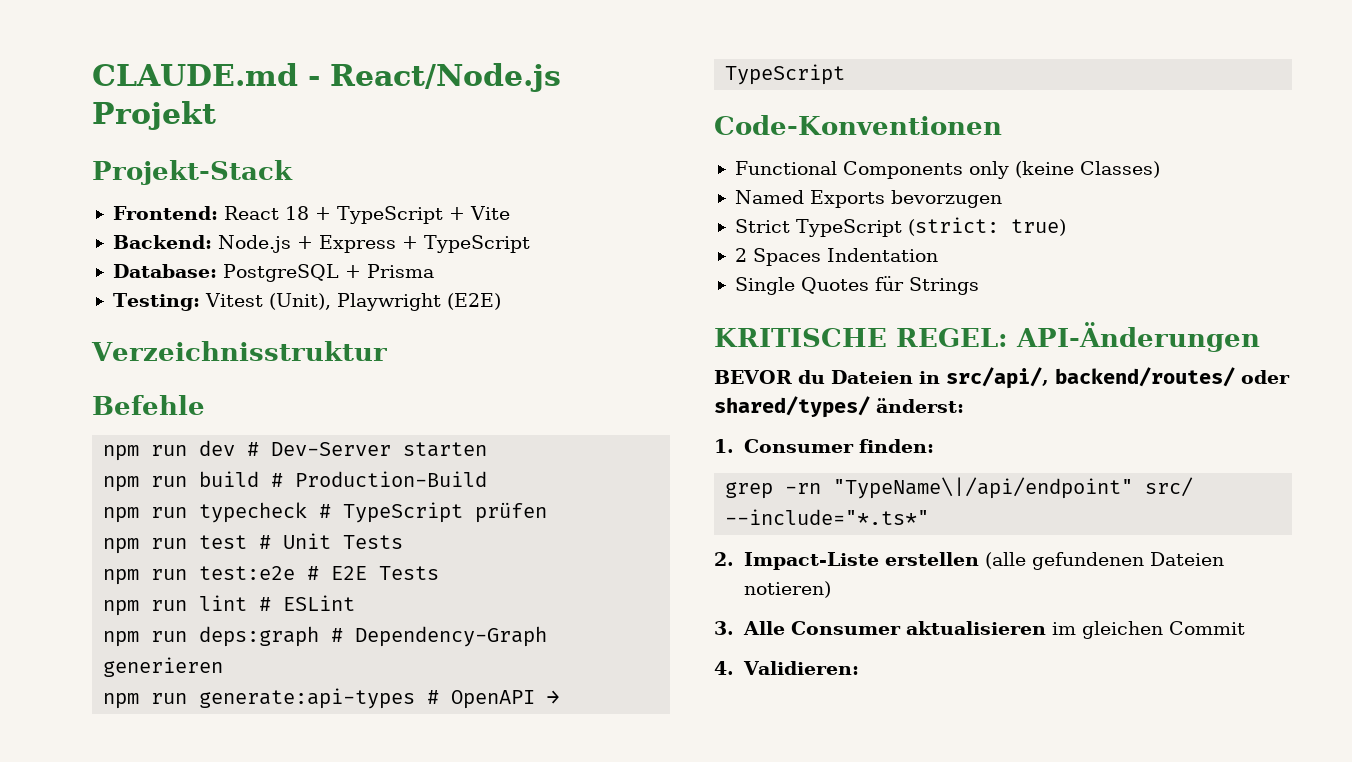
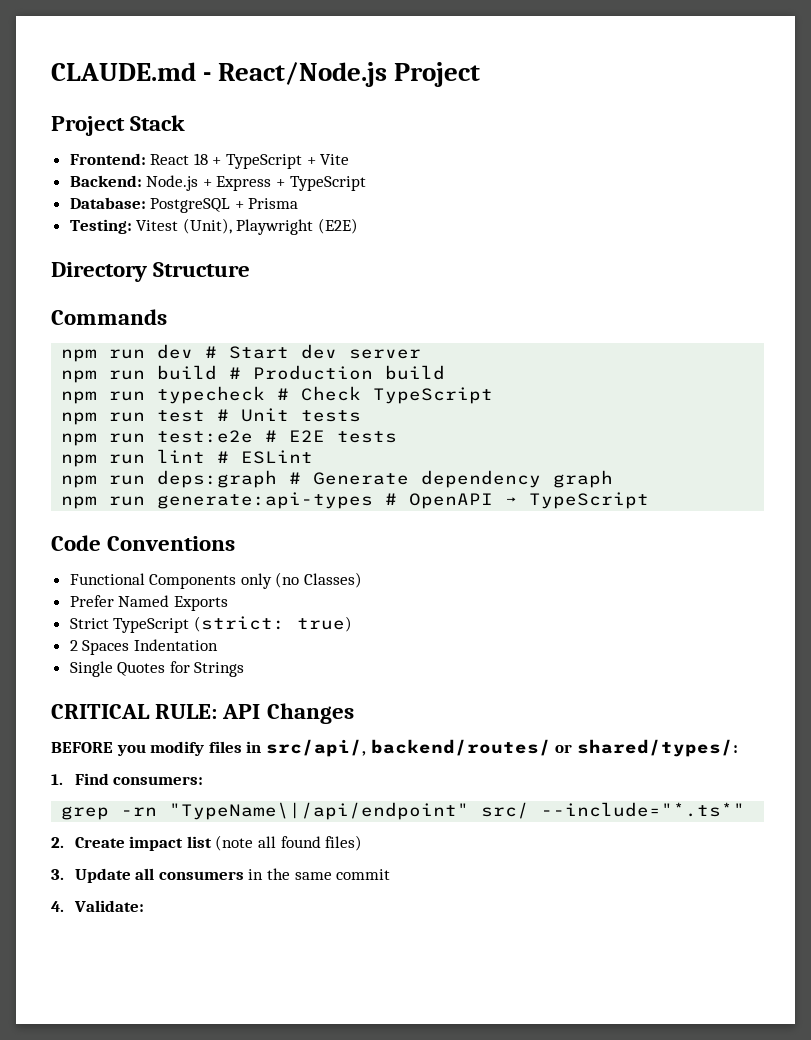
- CLAUDE.md - React/Node.js Projekt
- Projekt-Stack
+ CLAUDE.md - React/Node.js Project
+ Project Stack
- Verzeichnisstruktur
- Befehle
+ Directory Structure
+ Commands
- npm run dev # Dev-Server starten
+ npm run dev # Start dev server
- npm run build # Production-Build
+ npm run build # Production build
- npm run typecheck # TypeScript prüfen
+ npm run typecheck # Check TypeScript
- npm run test # Unit Tests
+ npm run test # Unit tests
- npm run test:e2e # E2E Tests
+ npm run test:e2e # E2E tests
- npm run deps:graph # Dependency-Graph generieren
+ npm run deps:graph # Generate dependency graph
- Code-Konventionen
+ Code Conventions
- Functional Components only (keine Classes)
+ Functional Components only (no Classes)
- Named Exports bevorzugen
+ Prefer Named Exports
- Single Quotes für Strings
+ Single Quotes for Strings
- KRITISCHE REGEL: API-Änderungen
- BEVOR du Dateien in src/api/, backend/routes/ oder shared/types/ änderst:
+ CRITICAL RULE: API Changes
+ BEFORE you modify files in src/api/, backend/routes/ or shared/types/:
- 1. Consumer finden:
+ 1. Find consumers:
- 2. Impact-Liste erstellen (alle gefundenen Dateien notieren)
- 3. Alle Consumer aktualisieren im gleichen Commit
+ 2. Create impact list (note all found files)
+ 3. Update all consumers in the same commit
- 4. Validieren:
+ 4. Validate:

